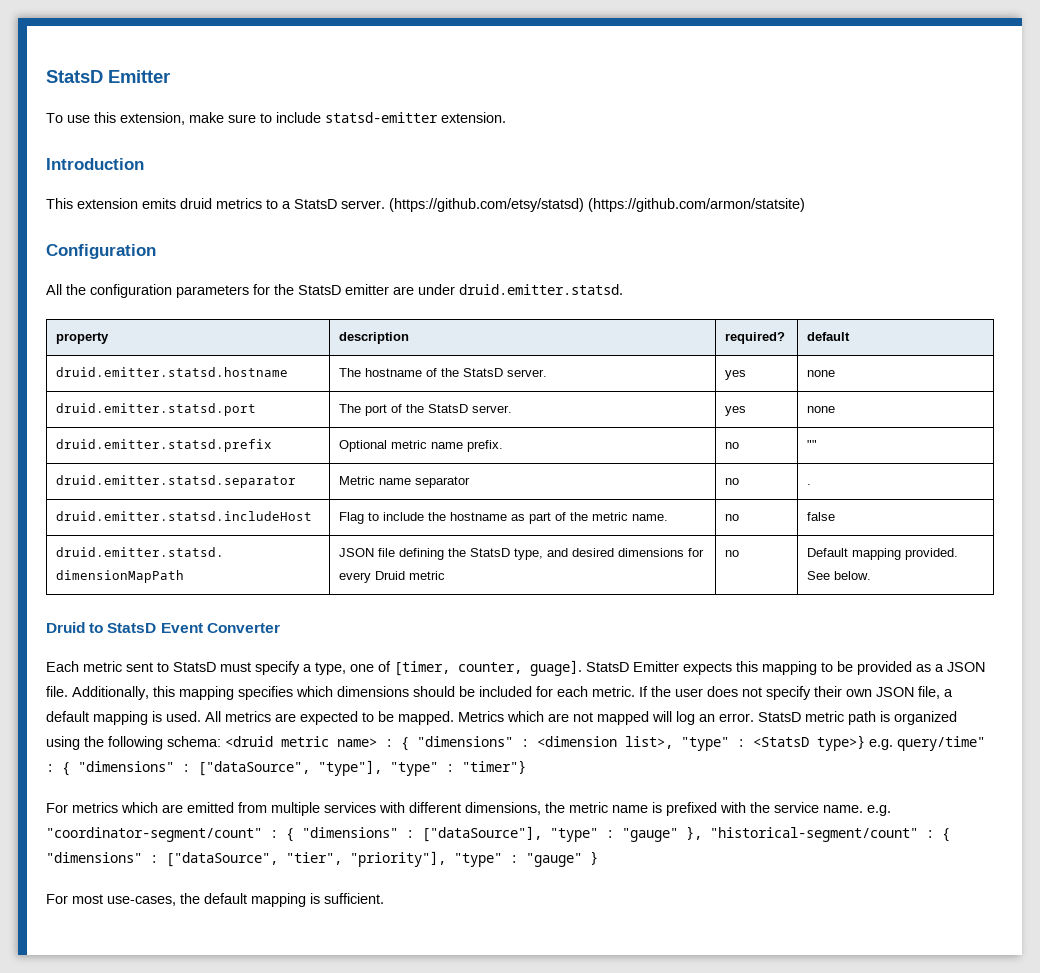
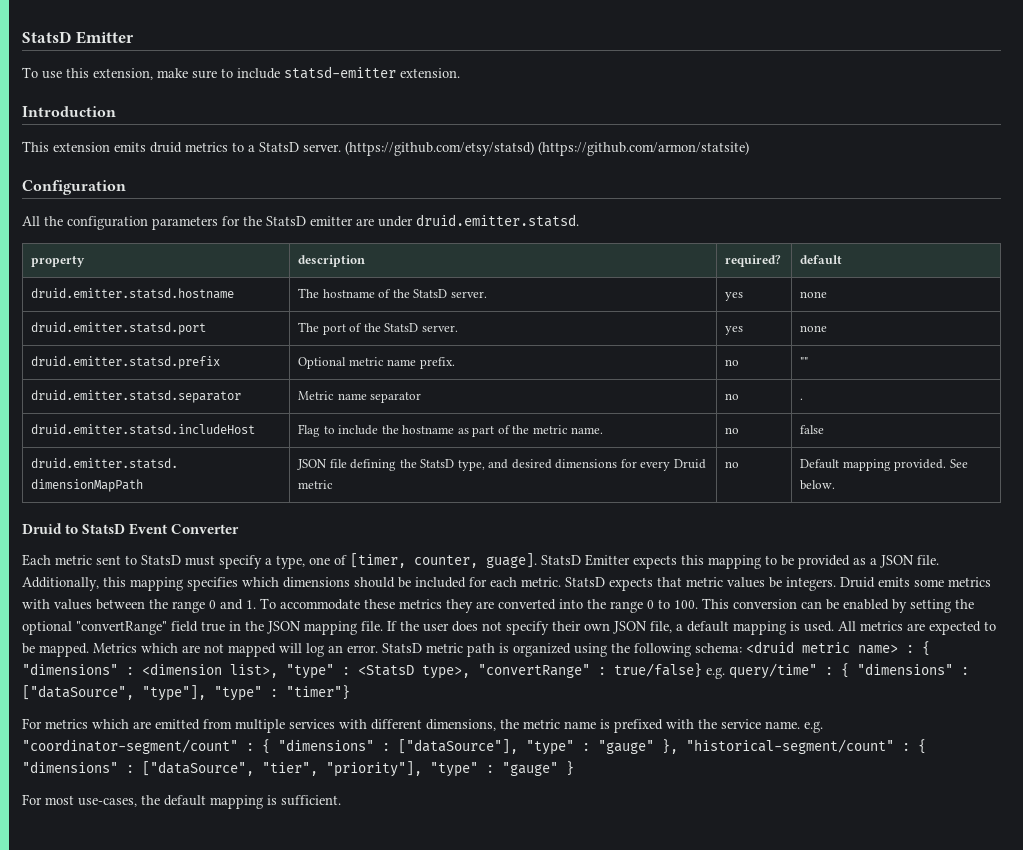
+ StatsD expects that metric values be integers. Druid emits some metrics with values between the range 0 and 1. To accommodate these metrics they are converted into the range 0 to 100. This conversion can be enabled by setting the optional "convertRange" field true in the JSON mapping file.
- StatsD metric path is organized using the following schema: <druid metric name> : { "dimensions" : <dimension list>, "type" : <StatsD type>} e.g. query/time" : { "dimensions" : ["dataSource", "type"], "type" : "timer"}
+ StatsD metric path is organized using the following schema: <druid metric name> : { "dimensions" : <dimension list>, "type" : <StatsD type>, "convertRange" : true/false} e.g. query/time" : { "dimensions" : ["dataSource", "type"], "type" : "timer"}

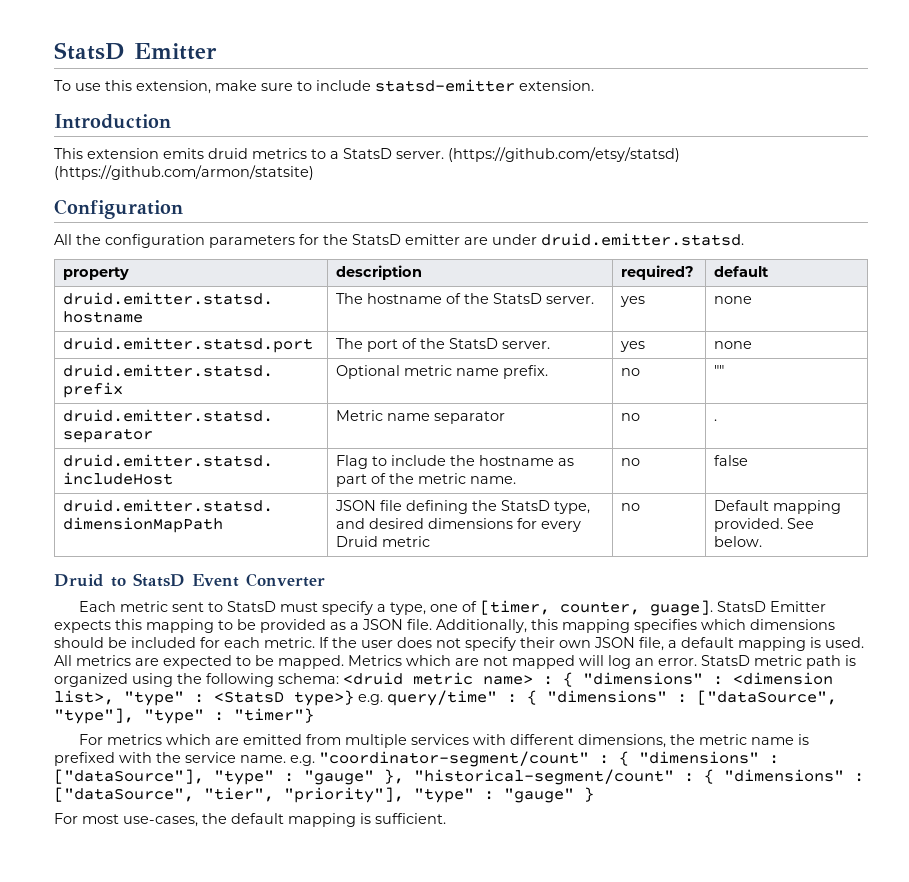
- StatsD expects that metric values be integers. Druid emits some metrics with values between the range 0 and 1. To accommodate these metrics they are converted into the range 0 to 100. This conversion can be enabled by setting the optional "convertRange" field true in the JSON mapping file.
- StatsD metric path is organized using the following schema: <druid metric name> : { "dimensions" : <dimension list>, "type" : <StatsD type>, "convertRange" : true/false} e.g. query/time" : { "dimensions" : ["dataSource", "type"], "type" : "timer"}
+ StatsD metric path is organized using the following schema: <druid metric name> : { "dimensions" : <dimension list>, "type" : <StatsD type>} e.g. query/time" : { "dimensions" : ["dataSource", "type"], "type" : "timer"}

